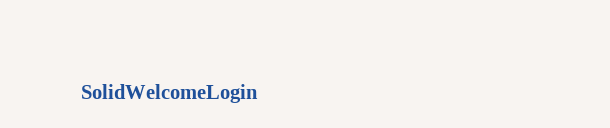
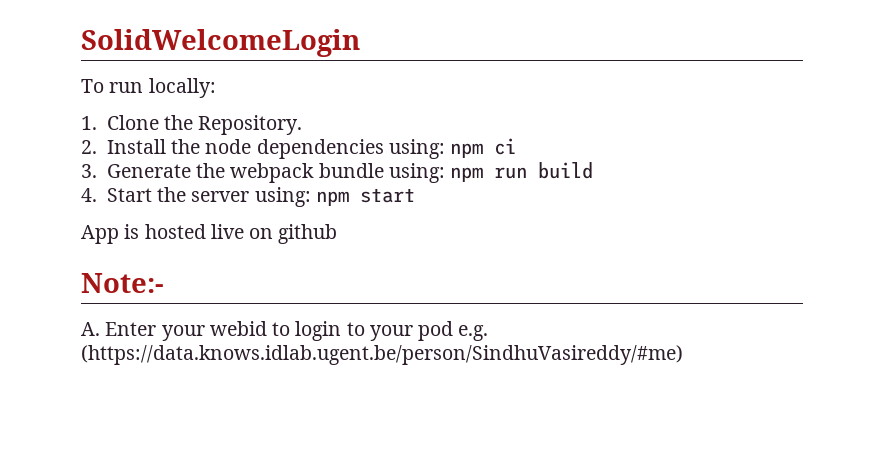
+ To run locally:
+ 1. Clone the Repository.
+ 2. Install the node dependencies using: npm ci
+ 3. Generate the webpack bundle using: npm run build
+ 4. Start the server using: npm start
+ App is hosted live on github
+ Note:-
+ A. Enter your webid to login to your pod e.g. (https://data.knows.idlab.ugent.be/person/SindhuVasireddy/#me)

